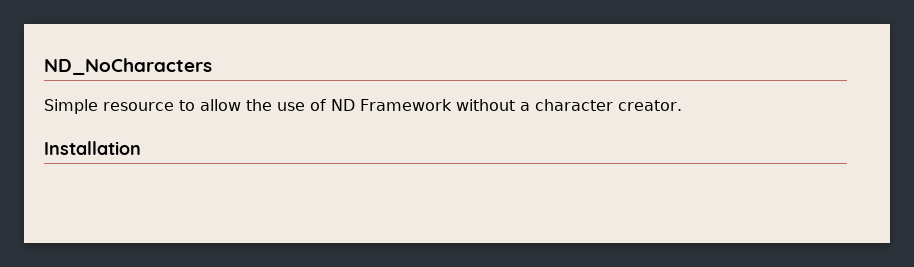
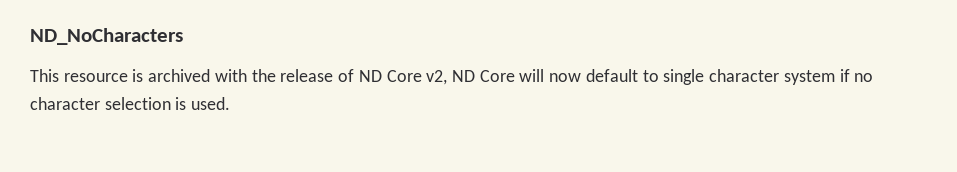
- Simple resource to allow the use of ND Framework without a character creator.
- Installation
+ This resource is archived with the release of ND Core v2, ND Core will now default to single character system if no character selection is used.

